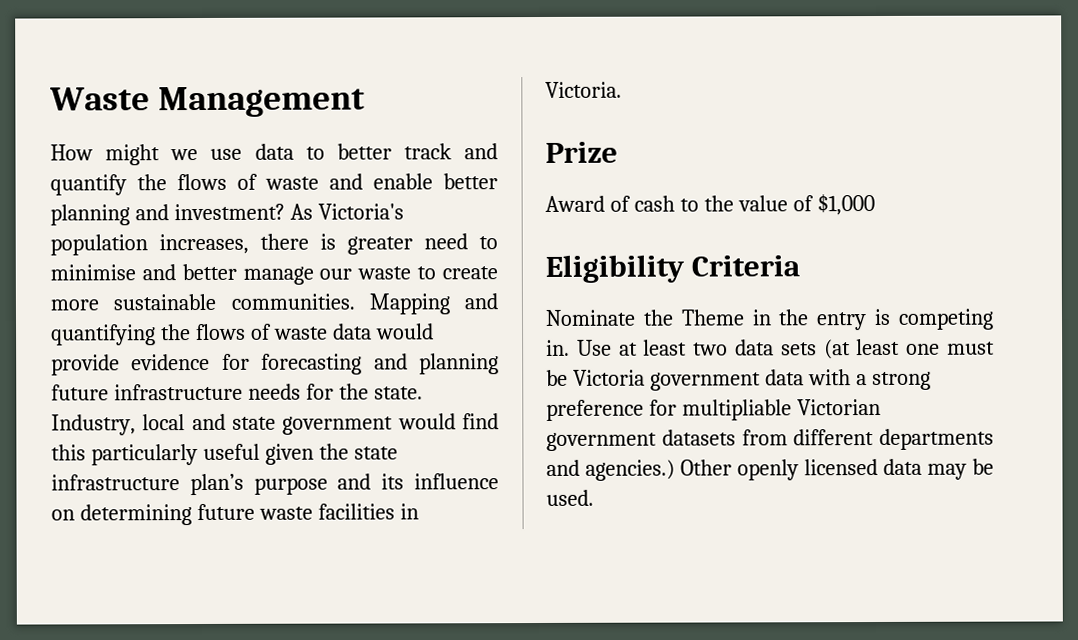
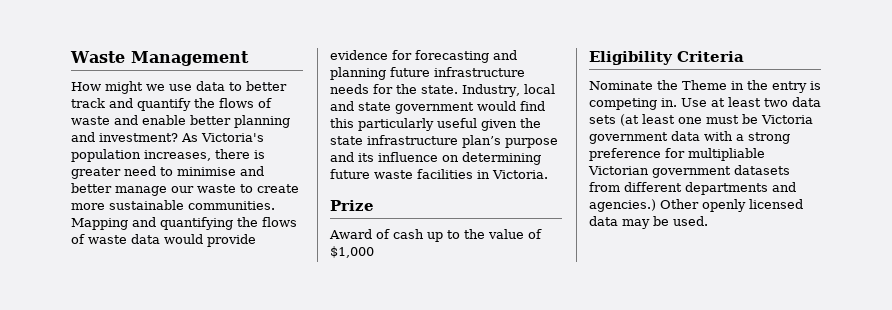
- Award of cash to the value of $1,000
+ Award of cash up to the value of $1,000

